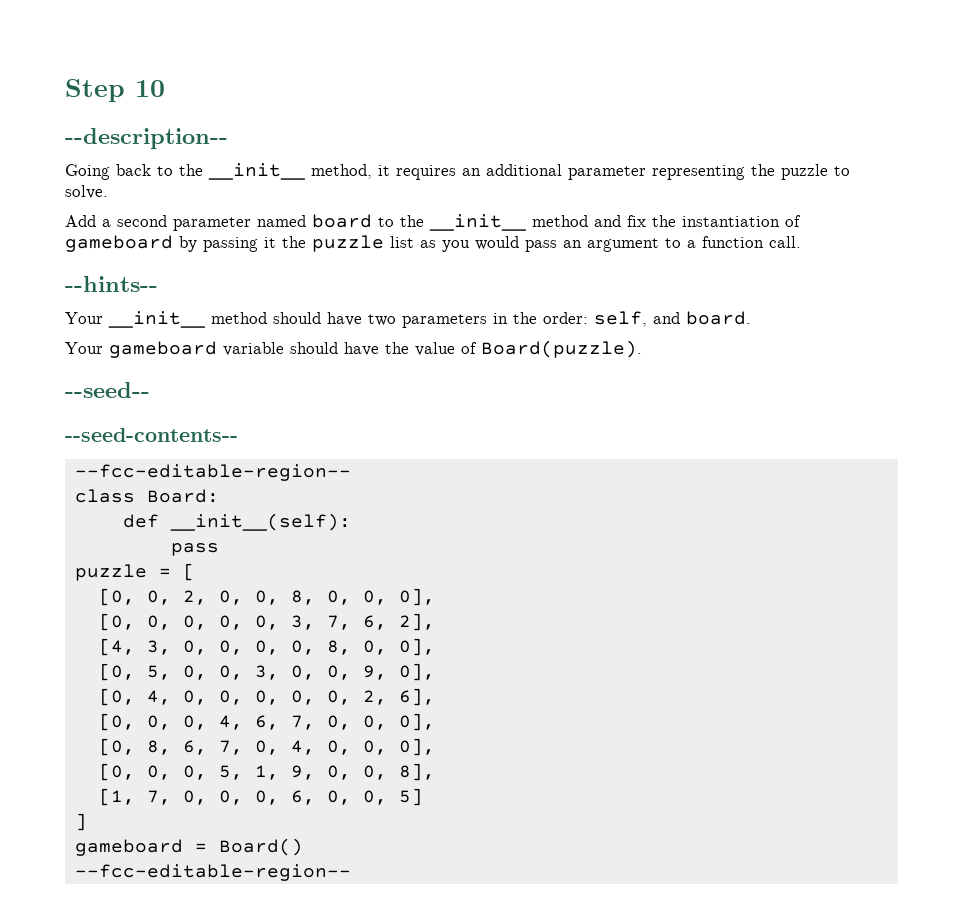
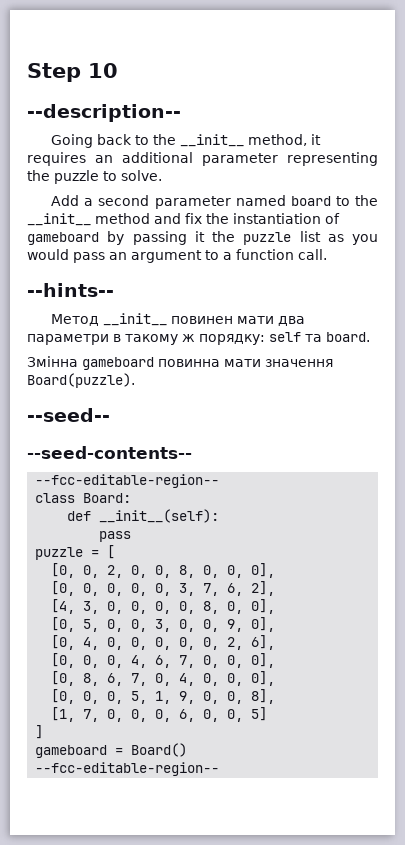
- Your __init__ method should have two parameters in the order: self, and board.
- Your gameboard variable should have the value of Board(puzzle).
+ Метод __init__ повинен мати два параметри в такому ж порядку: self та board.
+ Змінна gameboard повинна мати значення Board(puzzle).

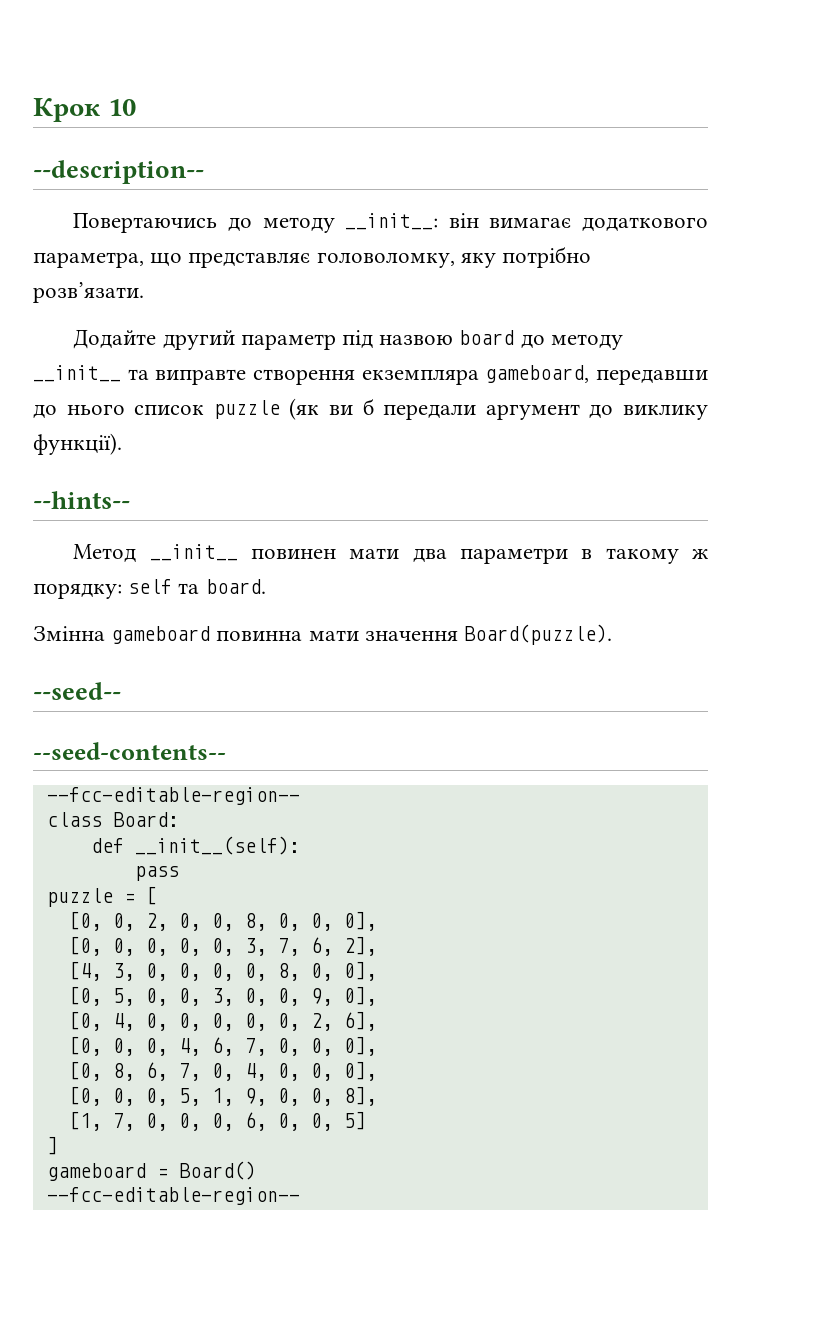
- Step 10
+ Крок 10
- Going back to the __init__ method, it requires an additional parameter representing the puzzle to solve.
- Add a second parameter named board to the __init__ method and fix the instantiation of gameboard by passing it the puzzle list as you would pass an argument to a function call.
+ Повертаючись до методу __init__: він вимагає додаткового параметра, що представляє головоломку, яку потрібно розв’язати.
+ Додайте другий параметр під назвою board до методу __init__ та виправте створення екземпляра gameboard, передавши до нього список puzzle (як ви б передали аргумент до виклику функції).

